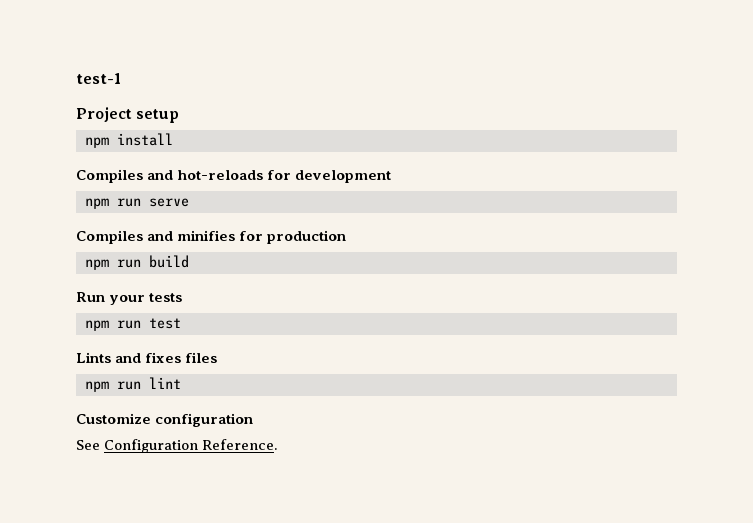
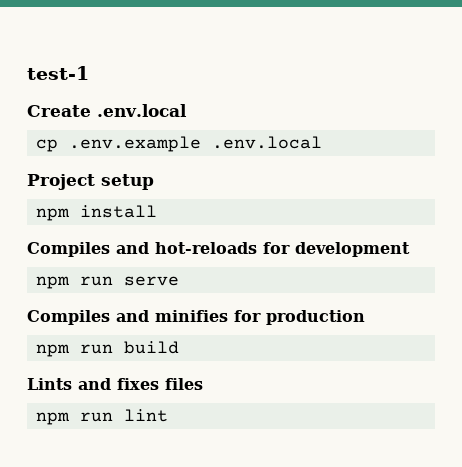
+ Create .env.local
+ cp .env.example .env.local
- Run your tests
- npm run test
- Customize configuration
- See Configuration Reference.

